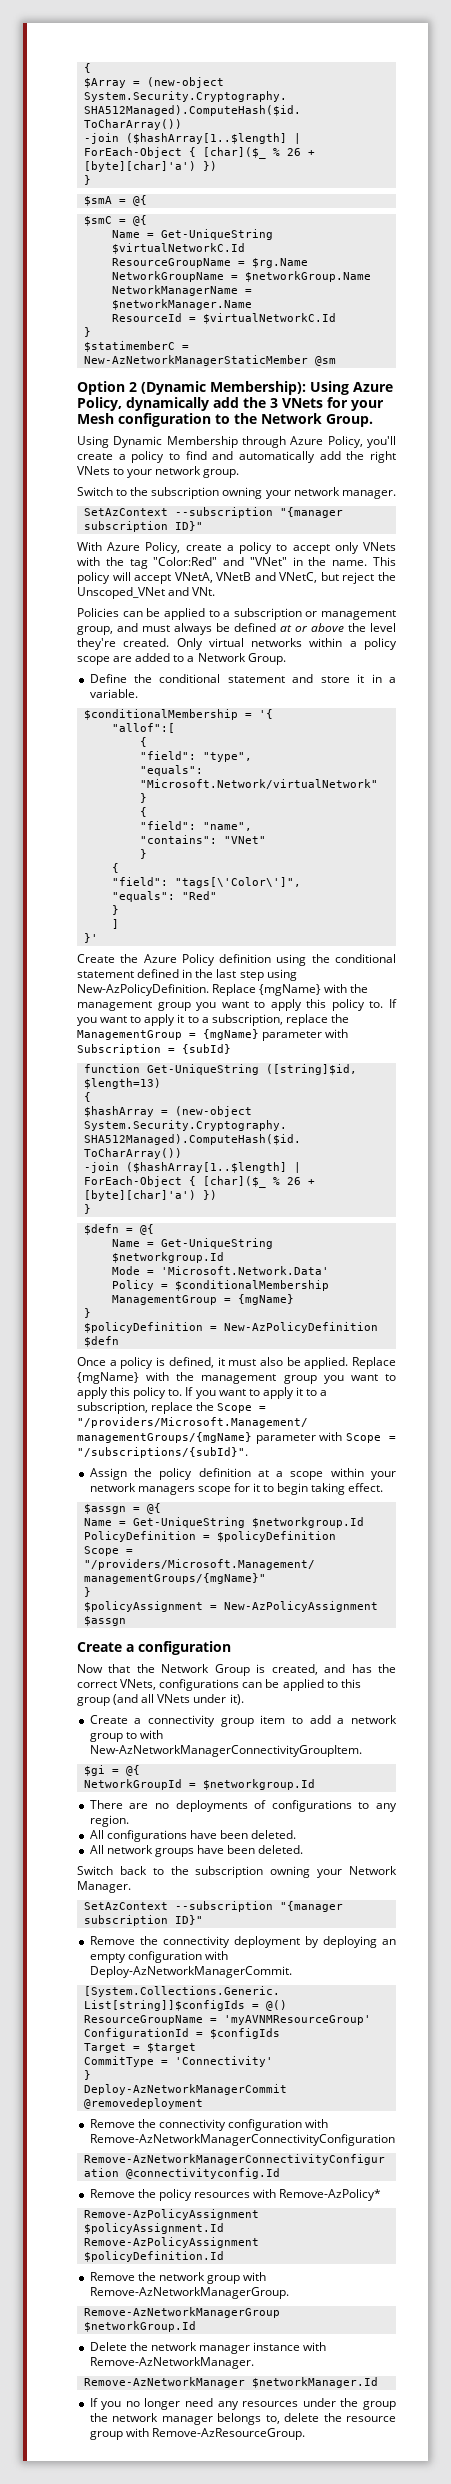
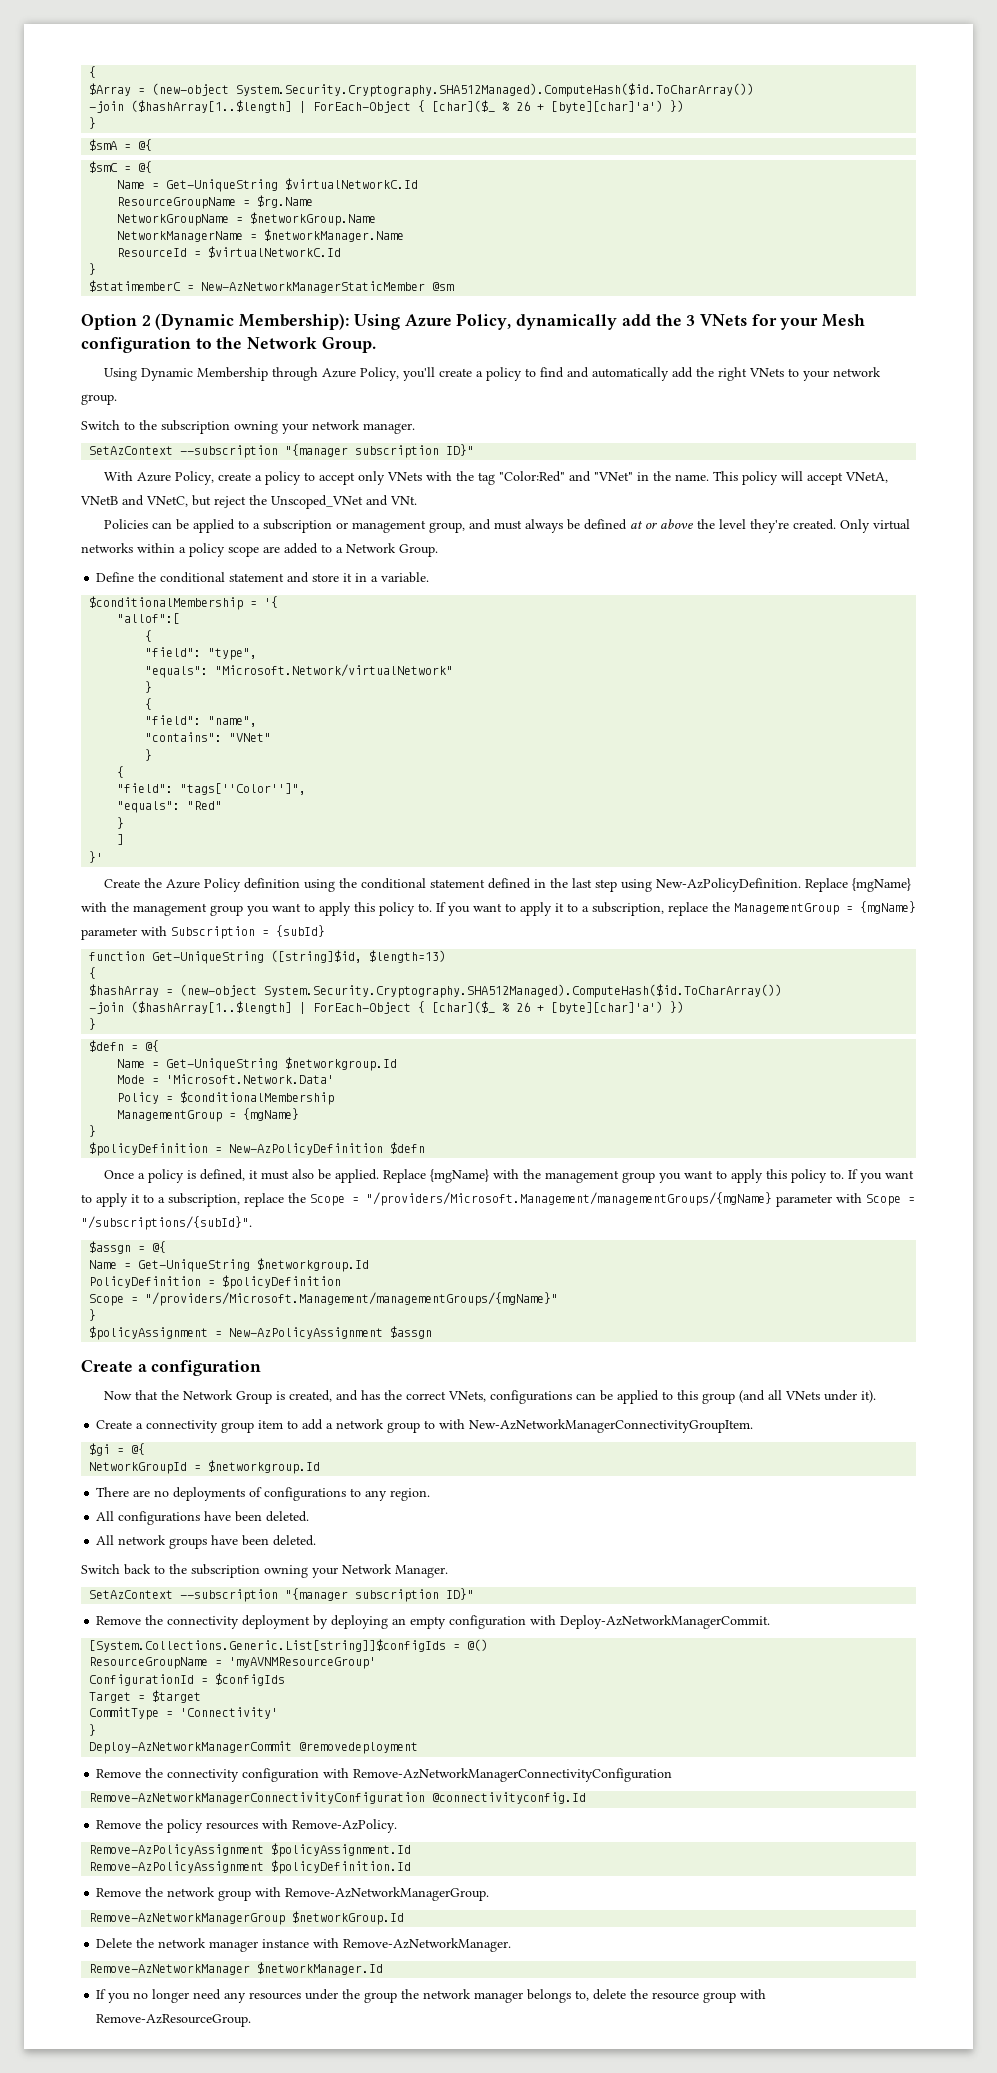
- "field": "tags[\'Color\']",
+ "field": "tags[''Color'']",
- Assign the policy definition at a scope within your network managers scope for it to begin taking effect.
- Remove the policy resources with Remove-AzPolicy*
+ Remove the policy resources with Remove-AzPolicy.

